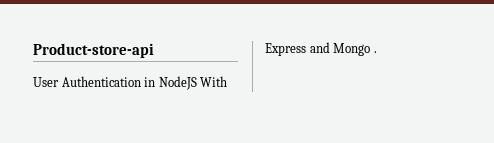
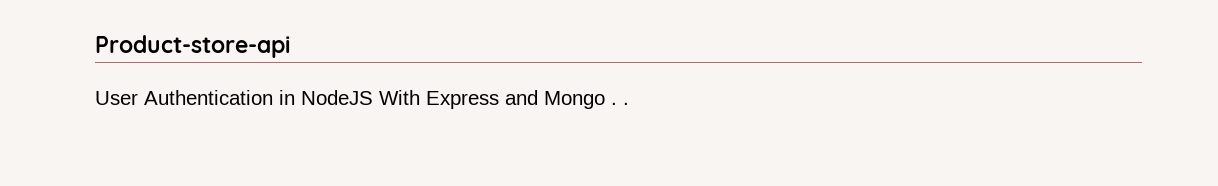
- User Authentication in NodeJS With Express and Mongo .
+ User Authentication in NodeJS With Express and Mongo . .

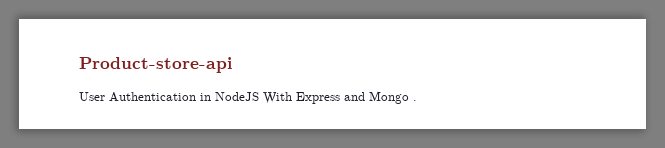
- User Authentication in NodeJS With Express and Mongo . .
+ User Authentication in NodeJS With Express and Mongo .

